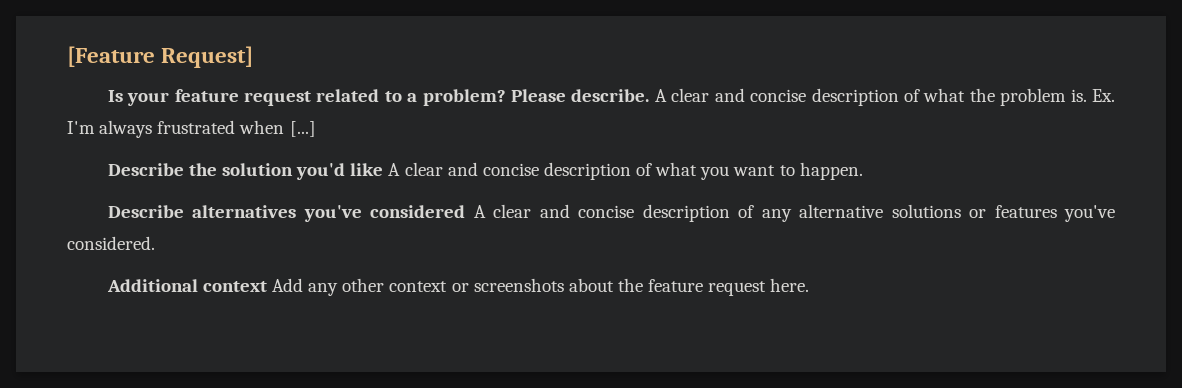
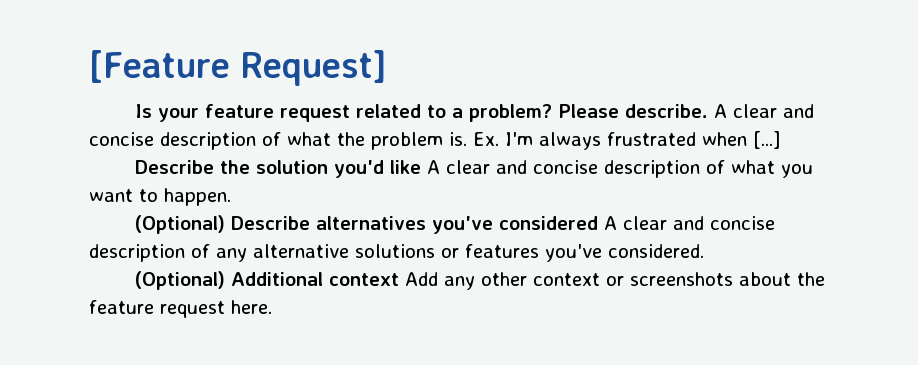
- Describe alternatives you've considered A clear and concise description of any alternative solutions or features you've considered.
+ (Optional) Describe alternatives you've considered A clear and concise description of any alternative solutions or features you've considered.
- Additional context Add any other context or screenshots about the feature request here.
+ (Optional) Additional context Add any other context or screenshots about the feature request here.

